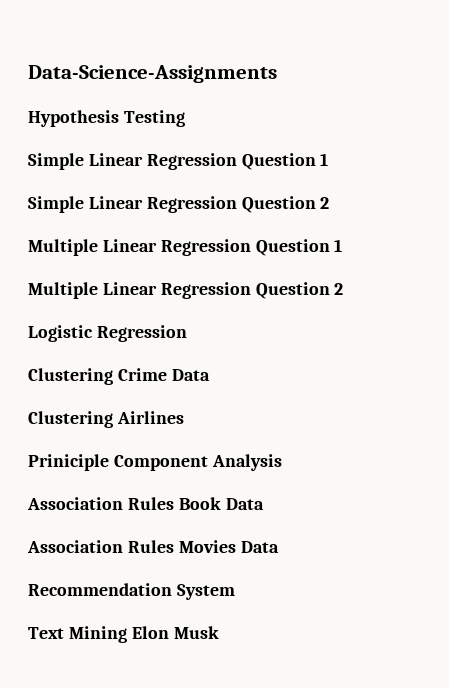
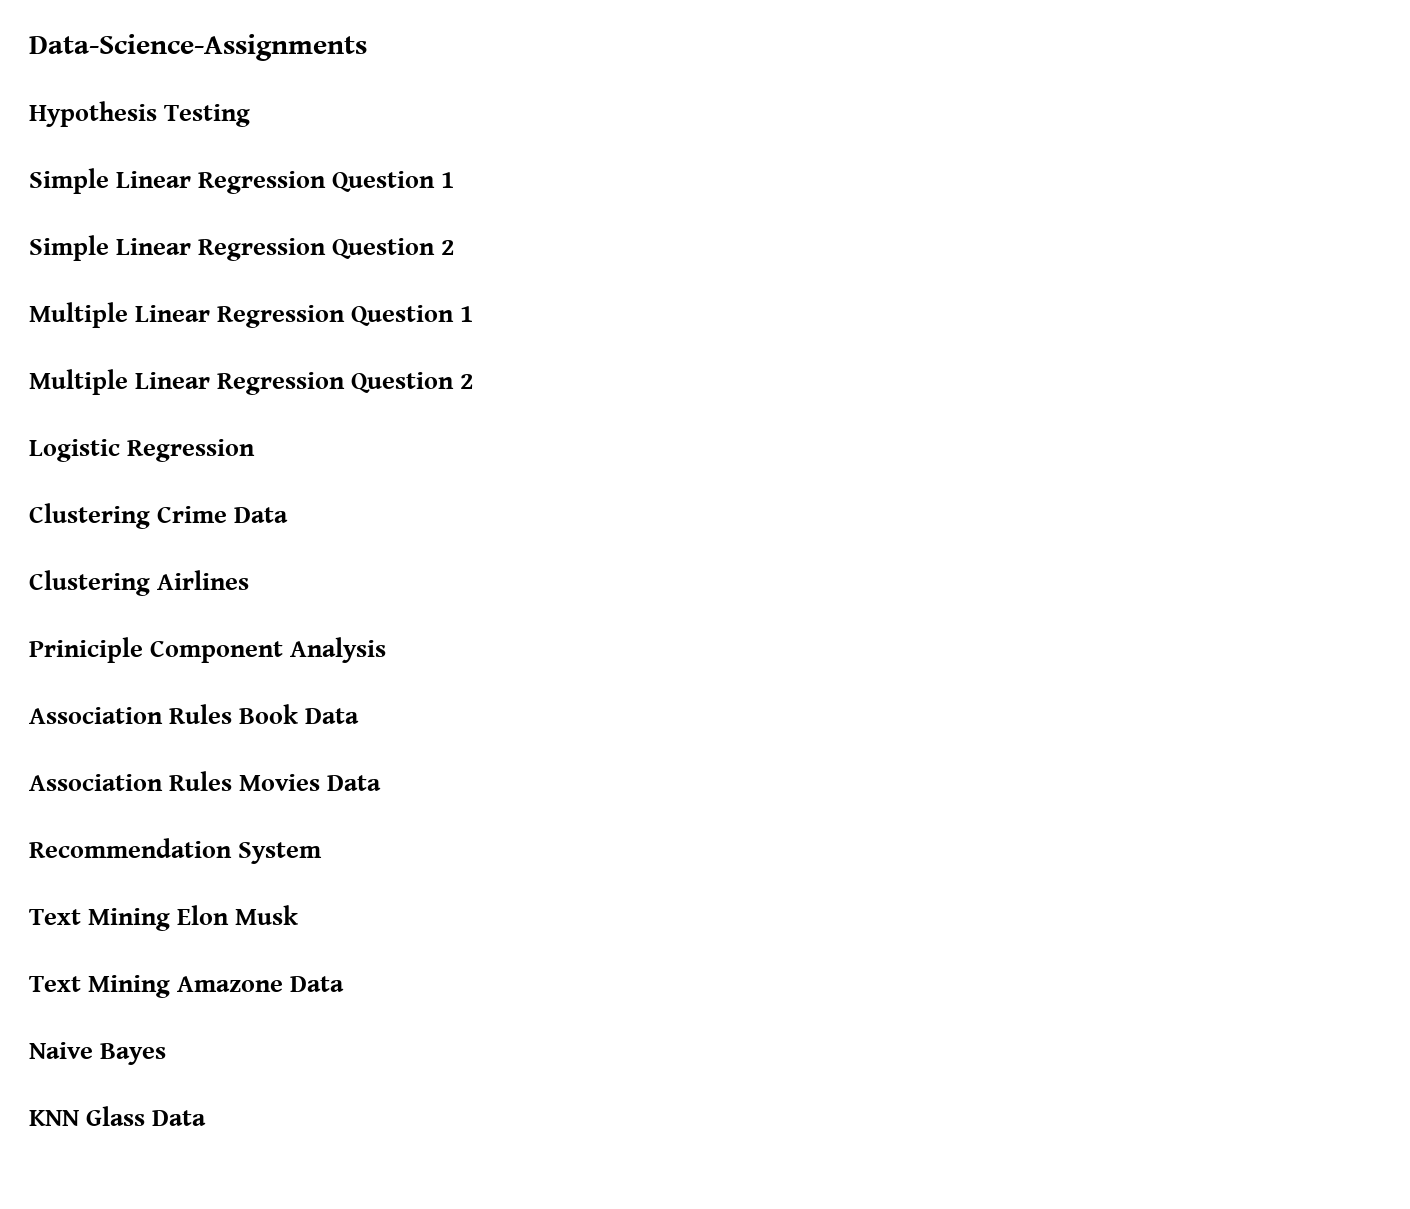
+ Text Mining Amazone Data
+ Naive Bayes
+ KNN Glass Data

